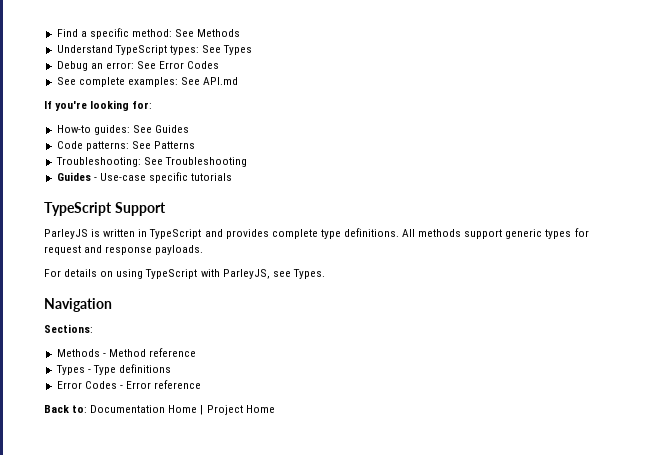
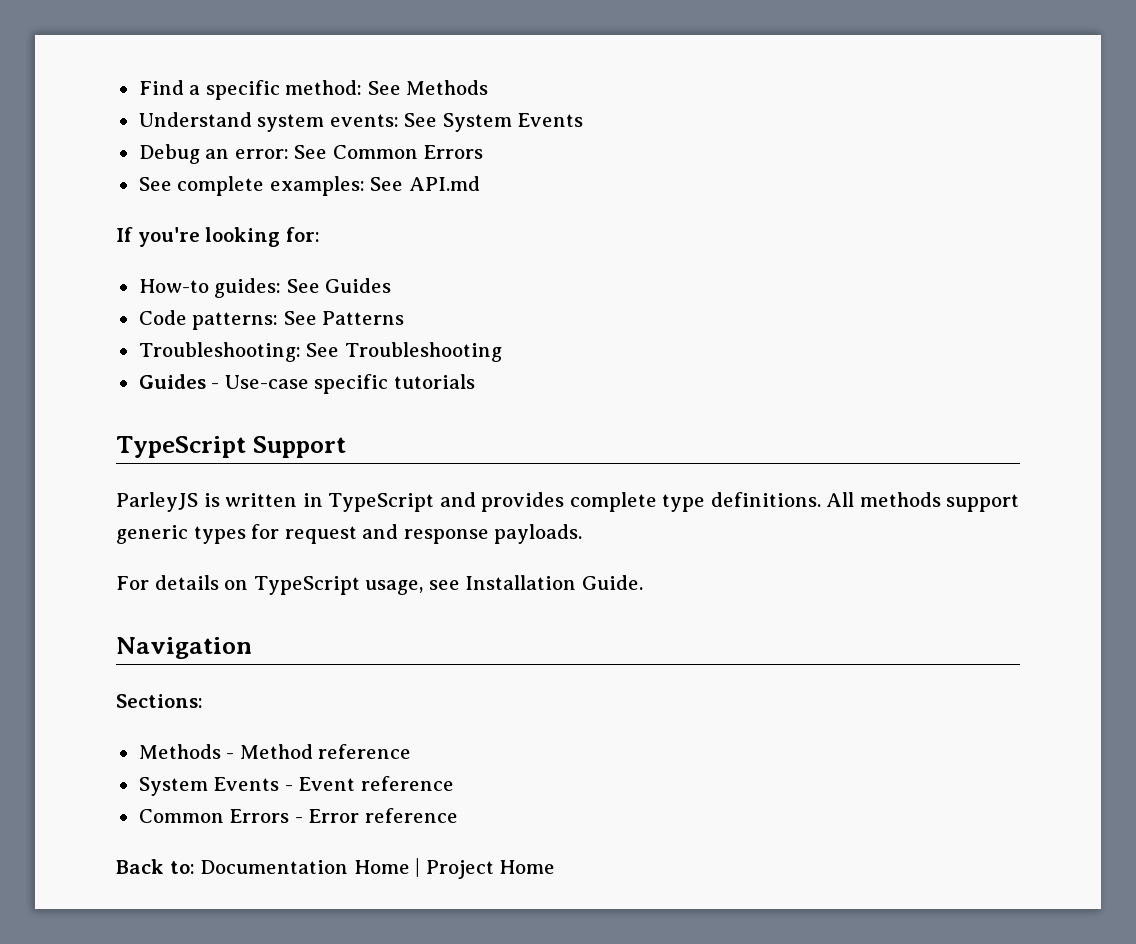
- Understand TypeScript types: See Types
+ Understand system events: See System Events
- Debug an error: See Error Codes
+ Debug an error: See Common Errors
- For details on using TypeScript with ParleyJS, see Types.
+ For details on TypeScript usage, see Installation Guide.
- Types - Type definitions
- Error Codes - Error reference
+ System Events - Event reference
+ Common Errors - Error reference

